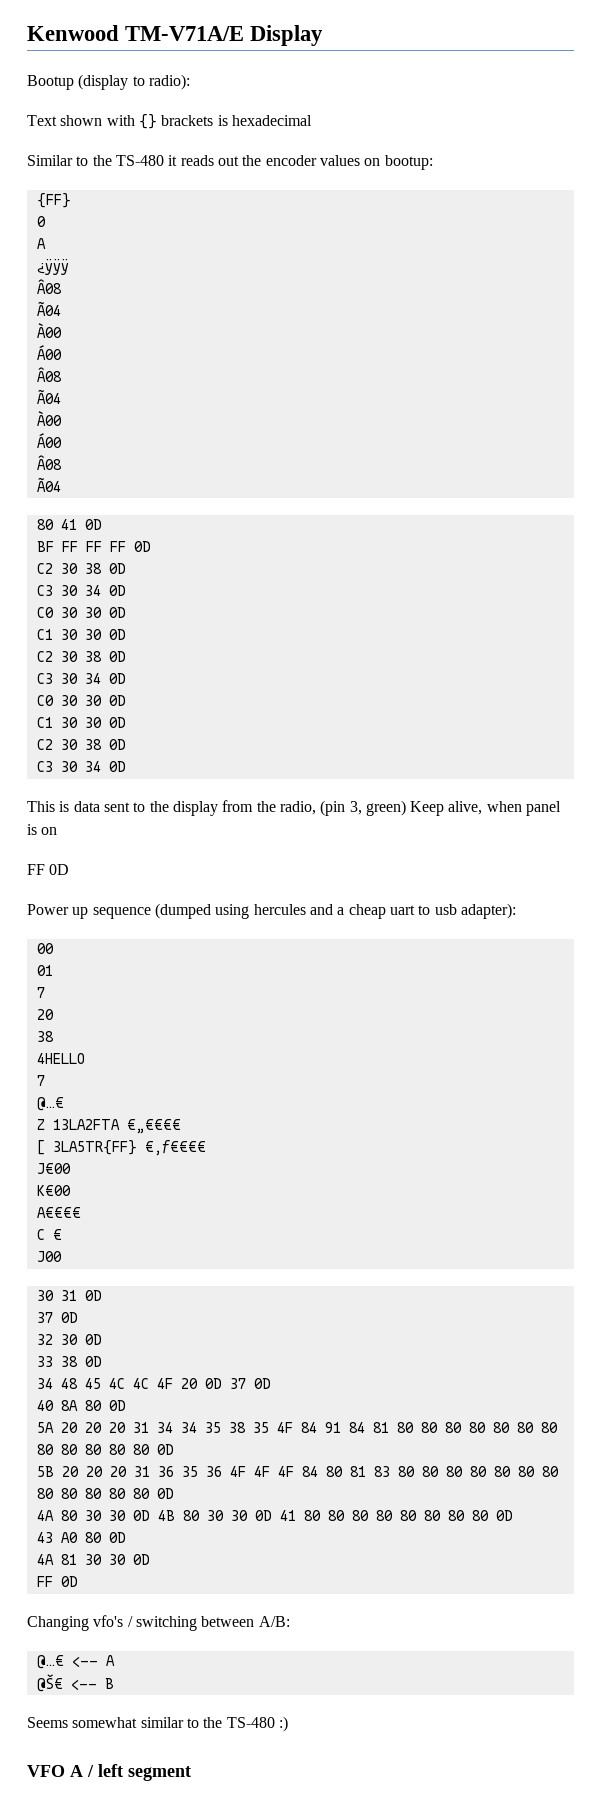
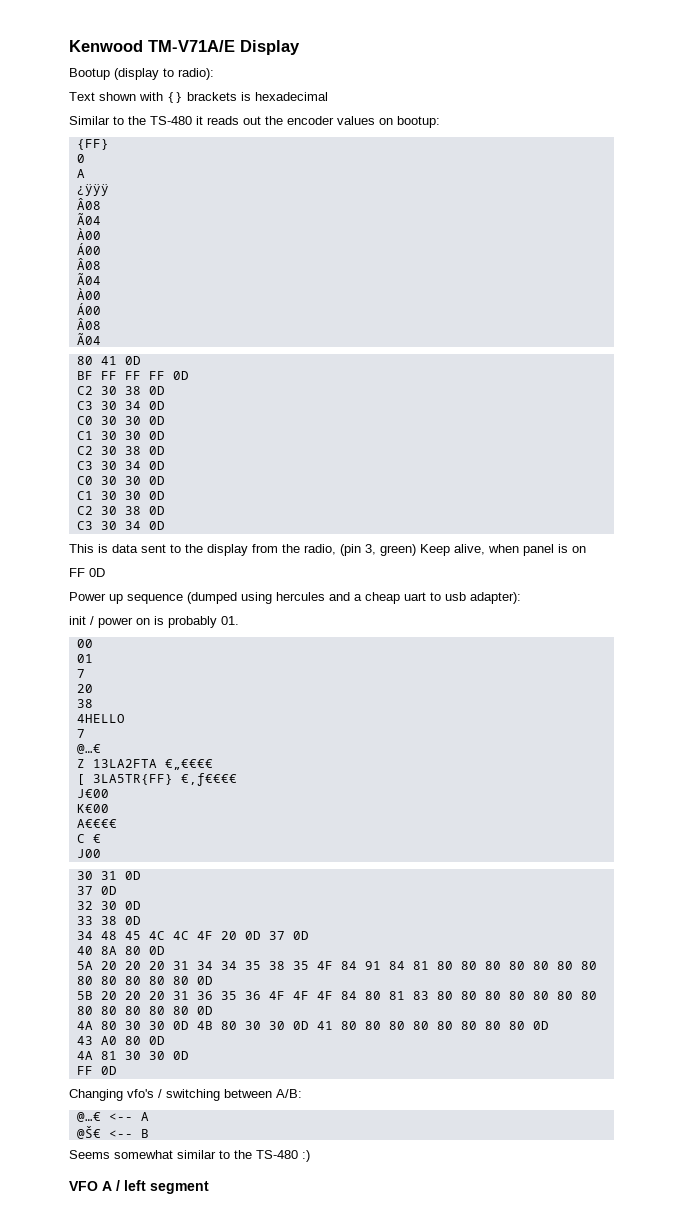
+ init / power on is probably 01.

